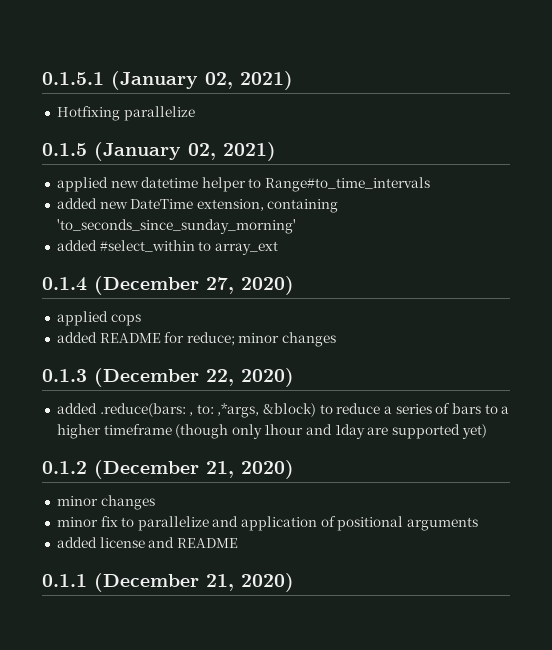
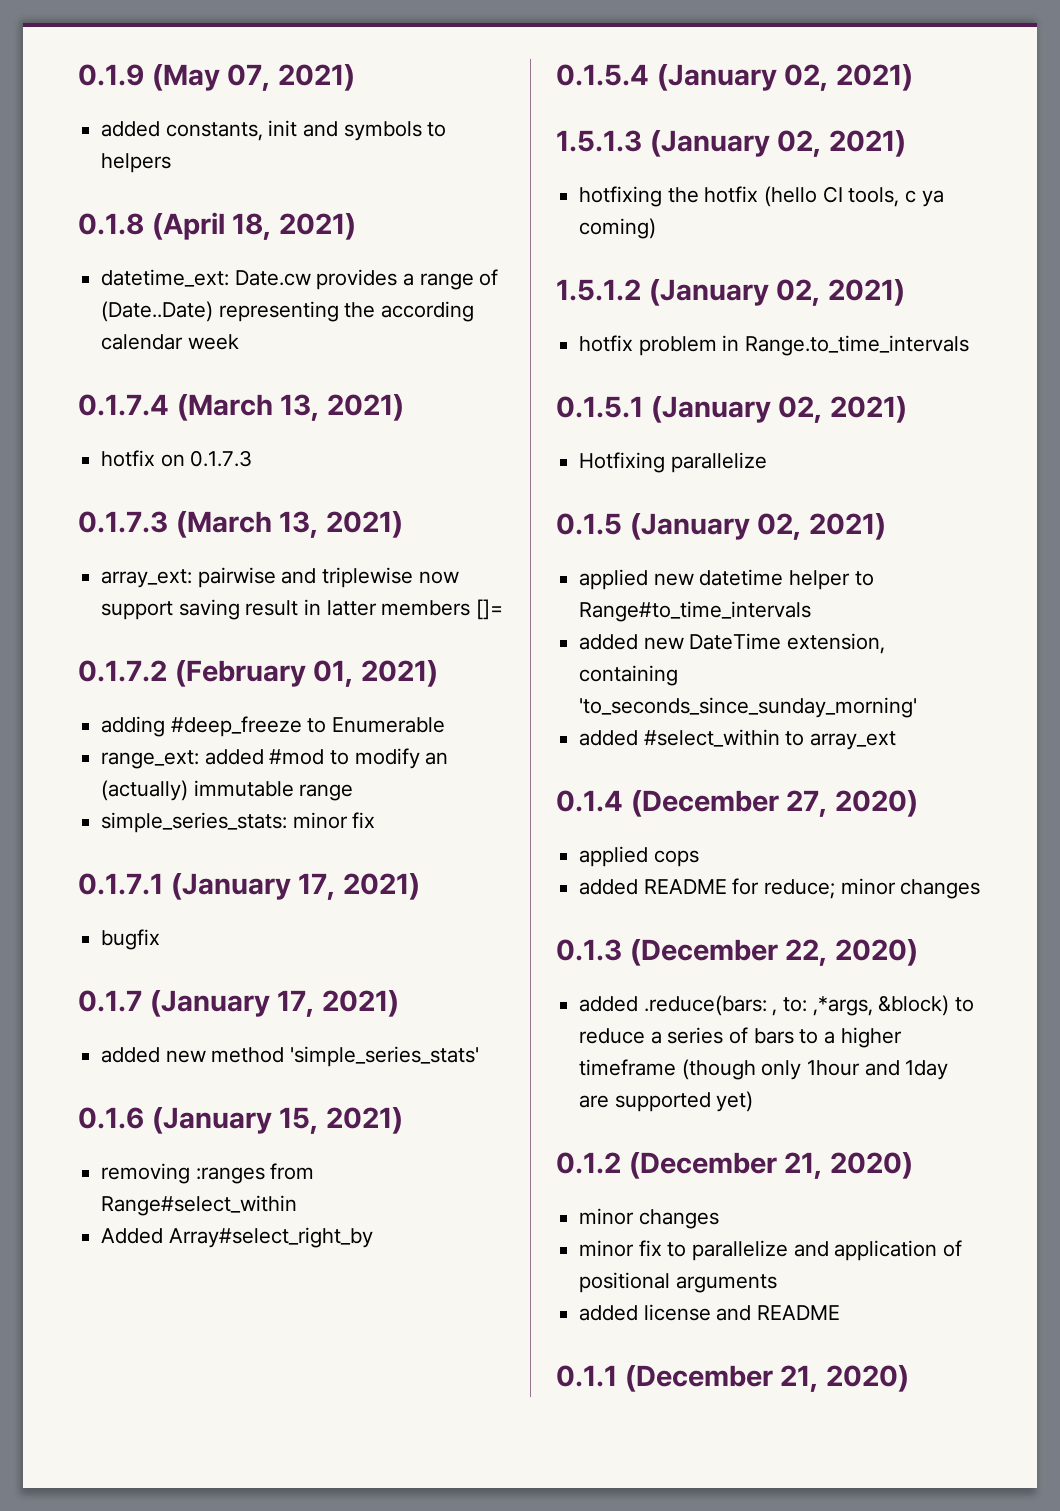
+ 0.1.9 (May 07, 2021)
+ added constants, init and symbols to helpers
+ 0.1.8 (April 18, 2021)
+ datetime_ext: Date.cw provides a range of (Date..Date) representing the according calendar week
+ 0.1.7.4 (March 13, 2021)
+ hotfix on 0.1.7.3
+ 0.1.7.3 (March 13, 2021)
+ array_ext: pairwise and triplewise now support saving result in latter members []=
+ 0.1.7.2 (February 01, 2021)
+ adding #deep_freeze to Enumerable
+ range_ext: added #mod to modify an (actually) immutable range
+ simple_series_stats: minor fix
+ 0.1.7.1 (January 17, 2021)
+ bugfix
+ 0.1.7 (January 17, 2021)
+ added new method 'simple_series_stats'
+ 0.1.6 (January 15, 2021)
+ removing :ranges from Range#select_within
+ Added Array#select_right_by
+ 0.1.5.4 (January 02, 2021)
+ 1.5.1.3 (January 02, 2021)
+ hotfixing the hotfix (hello CI tools, c ya coming)
+ 1.5.1.2 (January 02, 2021)
+ hotfix problem in Range.to_time_intervals

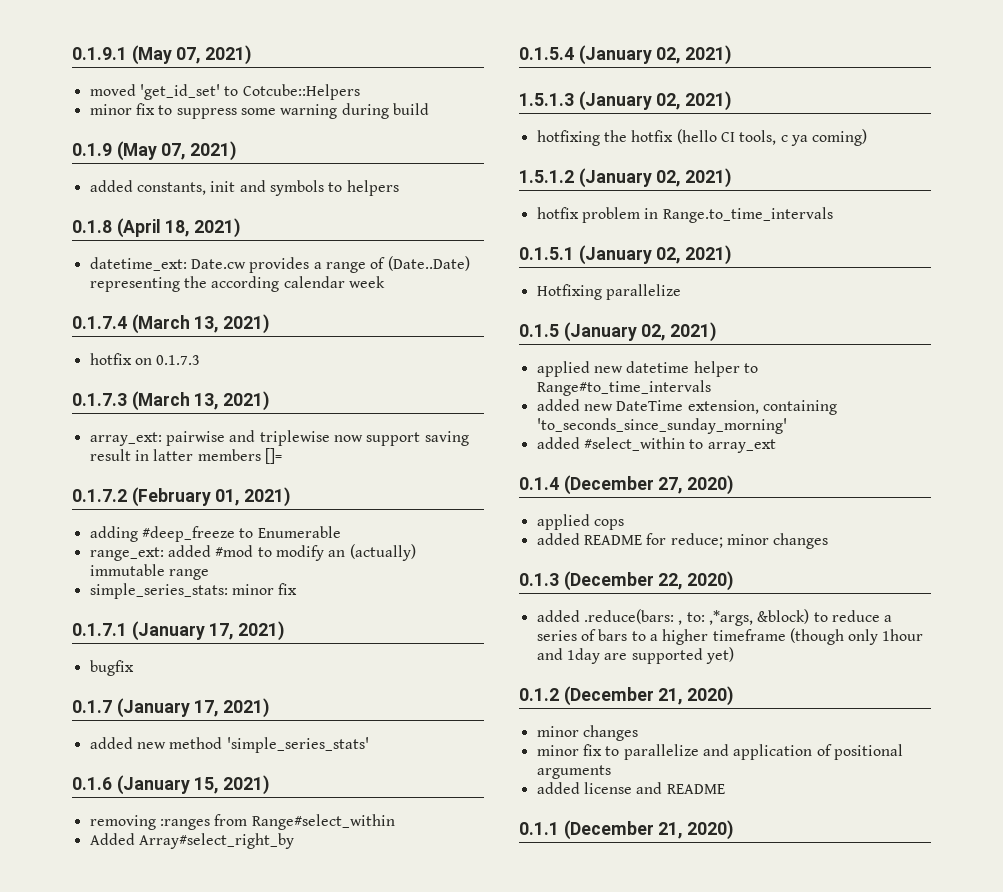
+ 0.1.9.1 (May 07, 2021)
+ moved 'get_id_set' to Cotcube::Helpers
+ minor fix to suppress some warning during build

